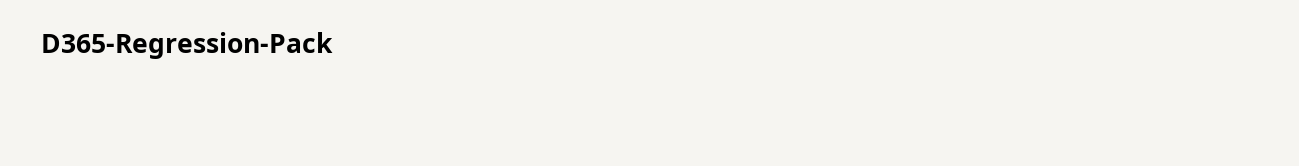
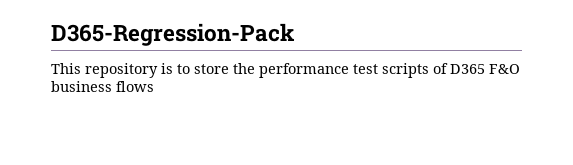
+ This repository is to store the performance test scripts of D365 F&O business flows

